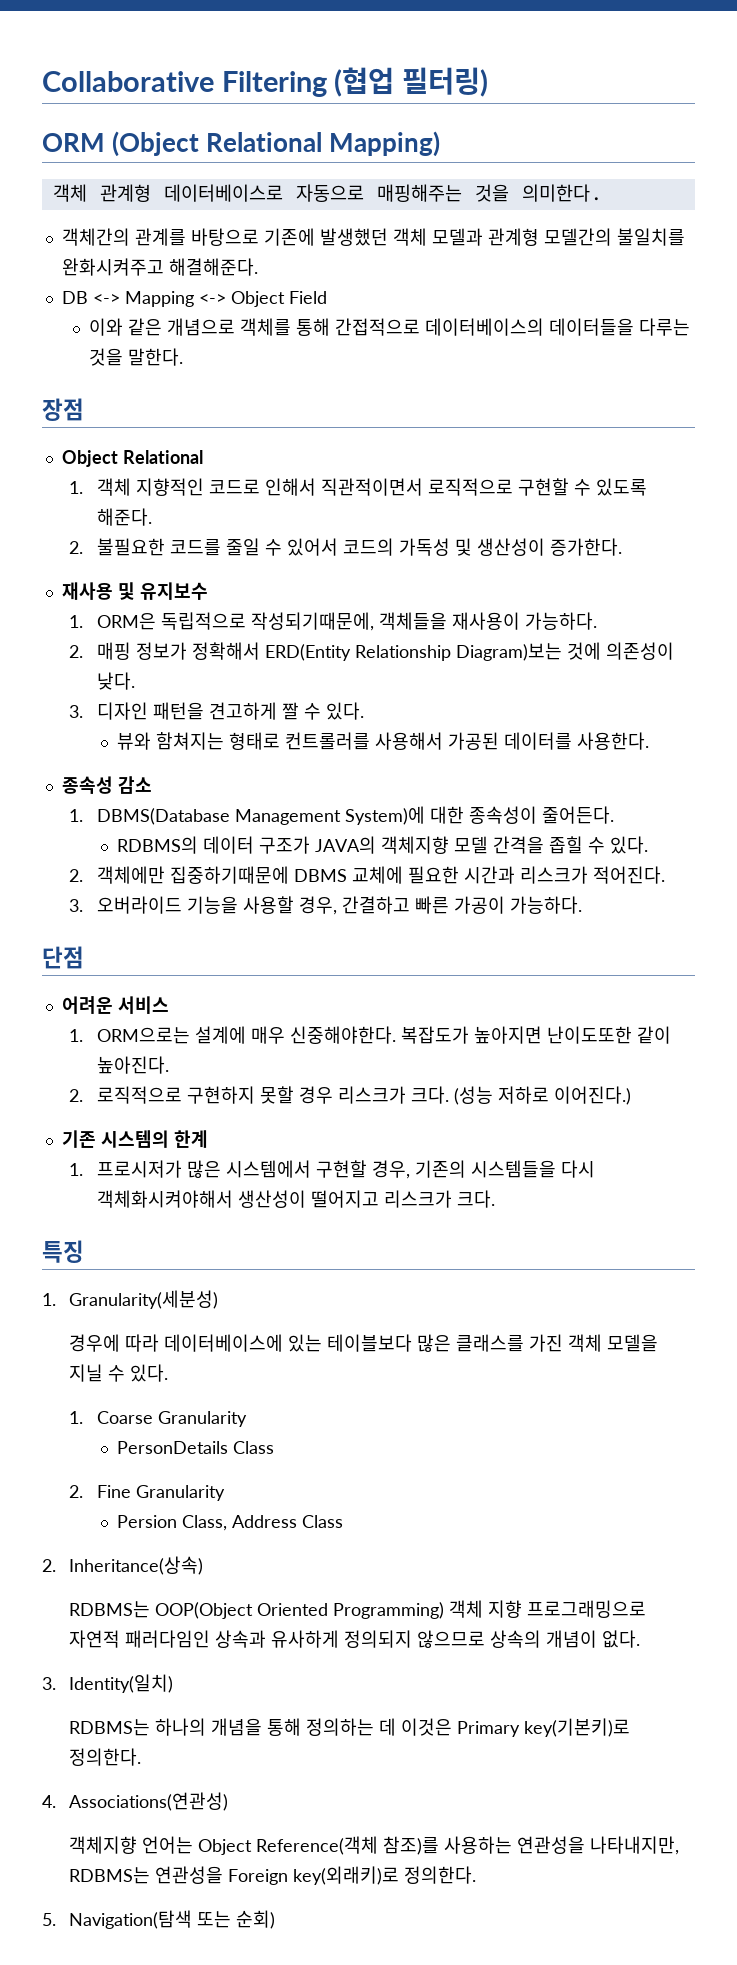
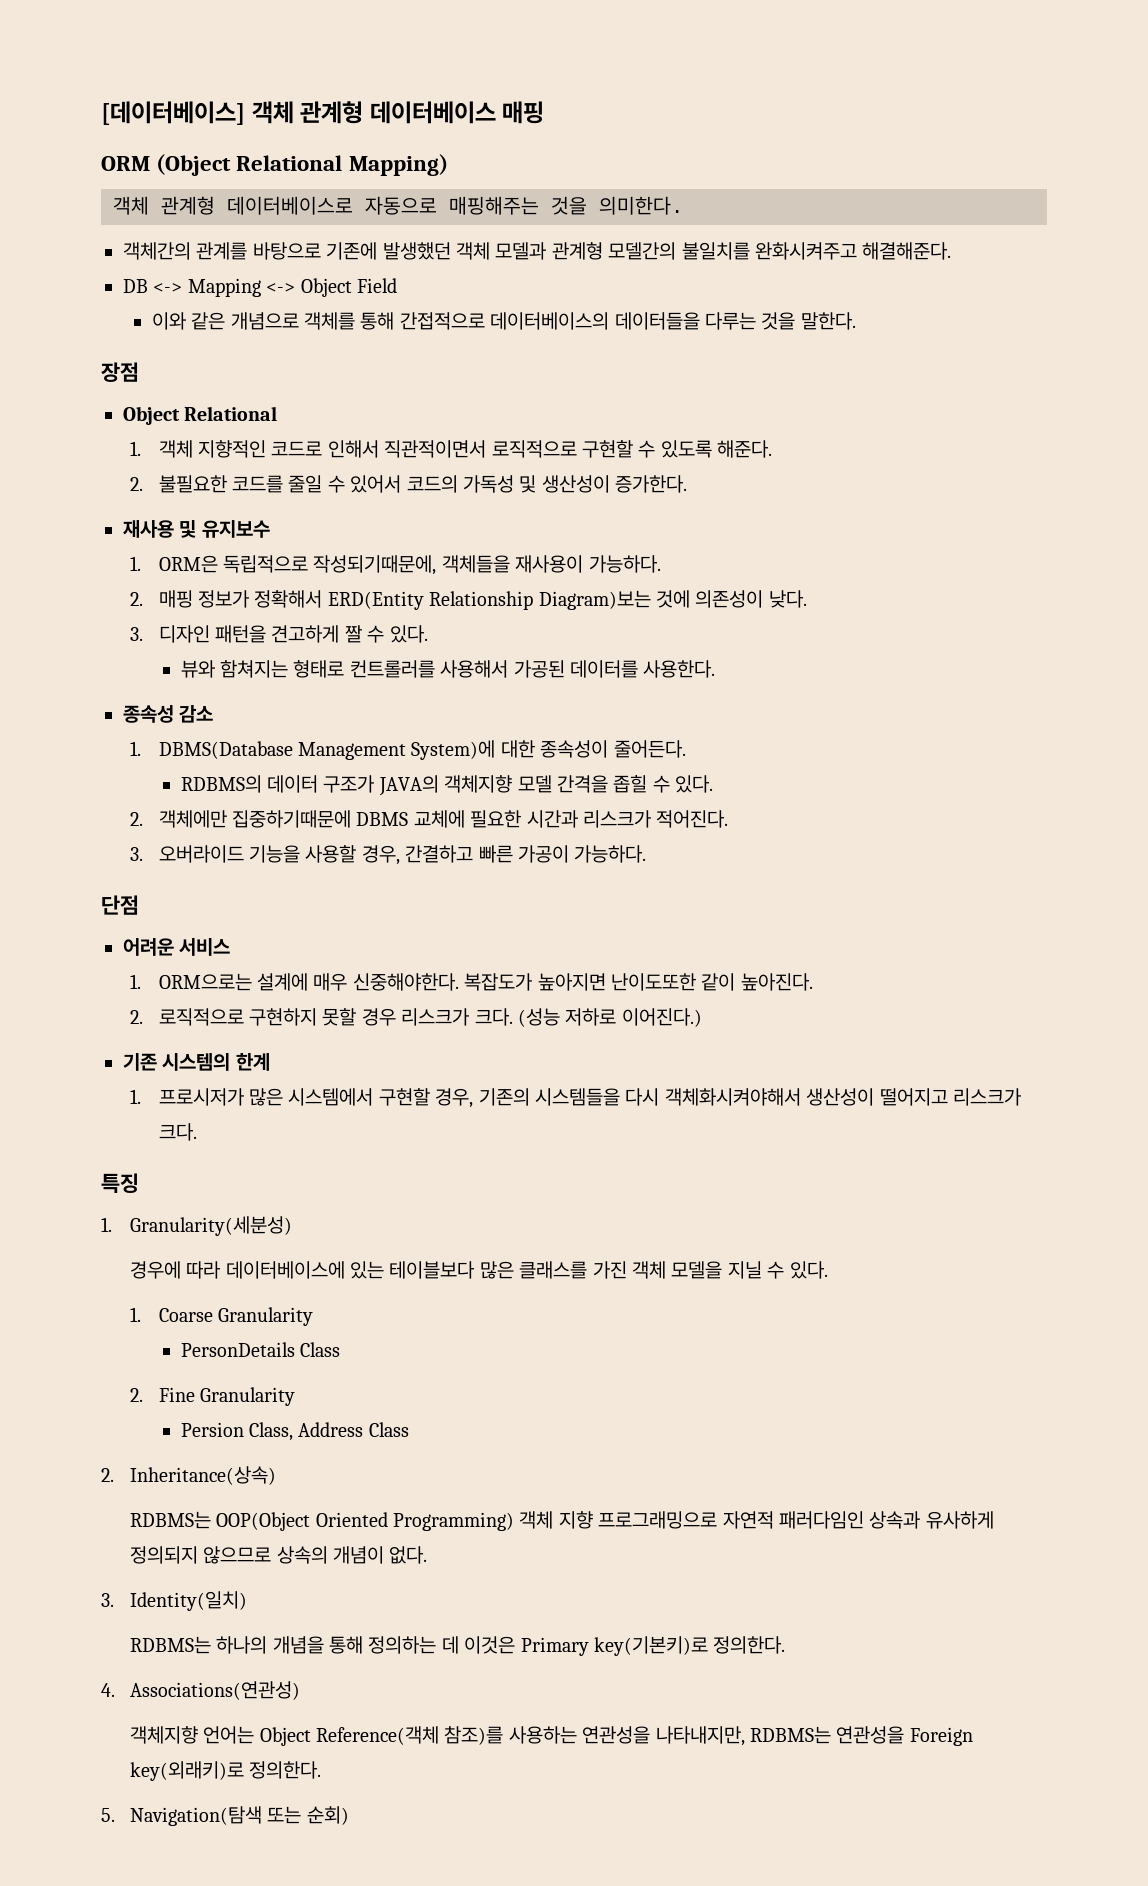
- Collaborative Filtering (협업 필터링)
+ [데이터베이스] 객체 관계형 데이터베이스 매핑

